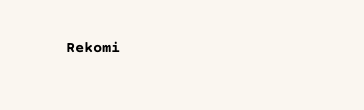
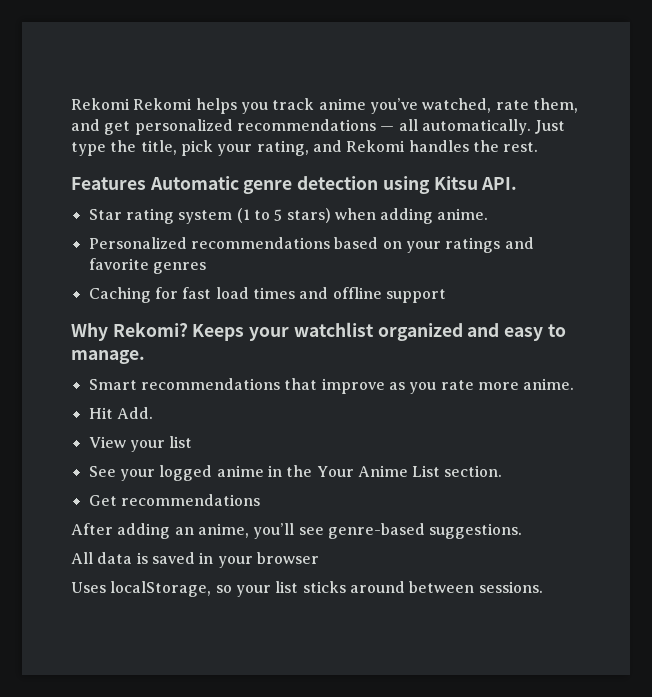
- Rekomi
+ Rekomi Rekomi helps you track anime you’ve watched, rate them, and get personalized recommendations — all automatically. Just type the title, pick your rating, and Rekomi handles the rest.
+ Features Automatic genre detection using Kitsu API.
+ Star rating system (1 to 5 stars) when adding anime.
+ Personalized recommendations based on your ratings and favorite genres
+ Caching for fast load times and offline support
+ Why Rekomi? Keeps your watchlist organized and easy to manage.
+ Smart recommendations that improve as you rate more anime.
+ Hit Add.
+ View your list
+ See your logged anime in the Your Anime List section.
+ Get recommendations
+ After adding an anime, you’ll see genre-based suggestions.
+ All data is saved in your browser
+ Uses localStorage, so your list sticks around between sessions.

